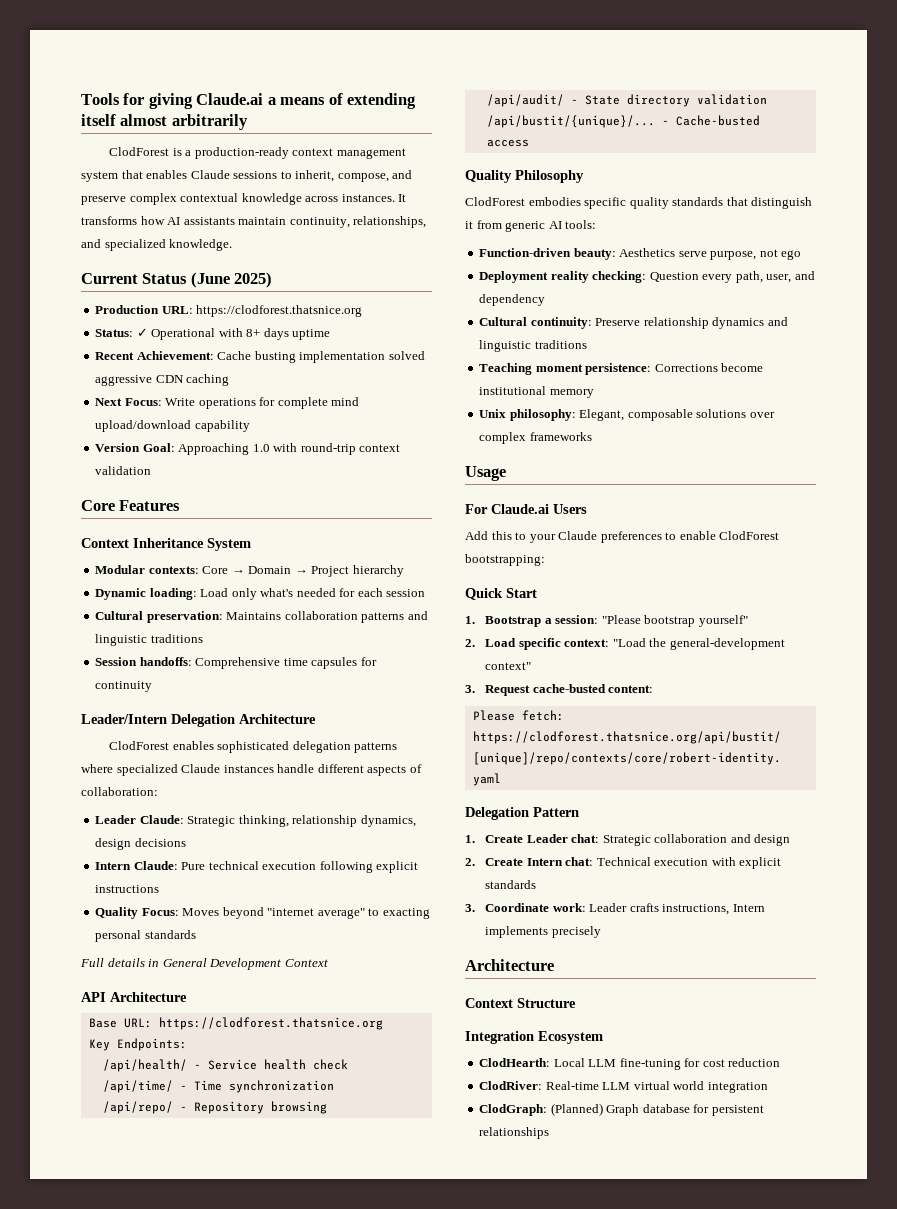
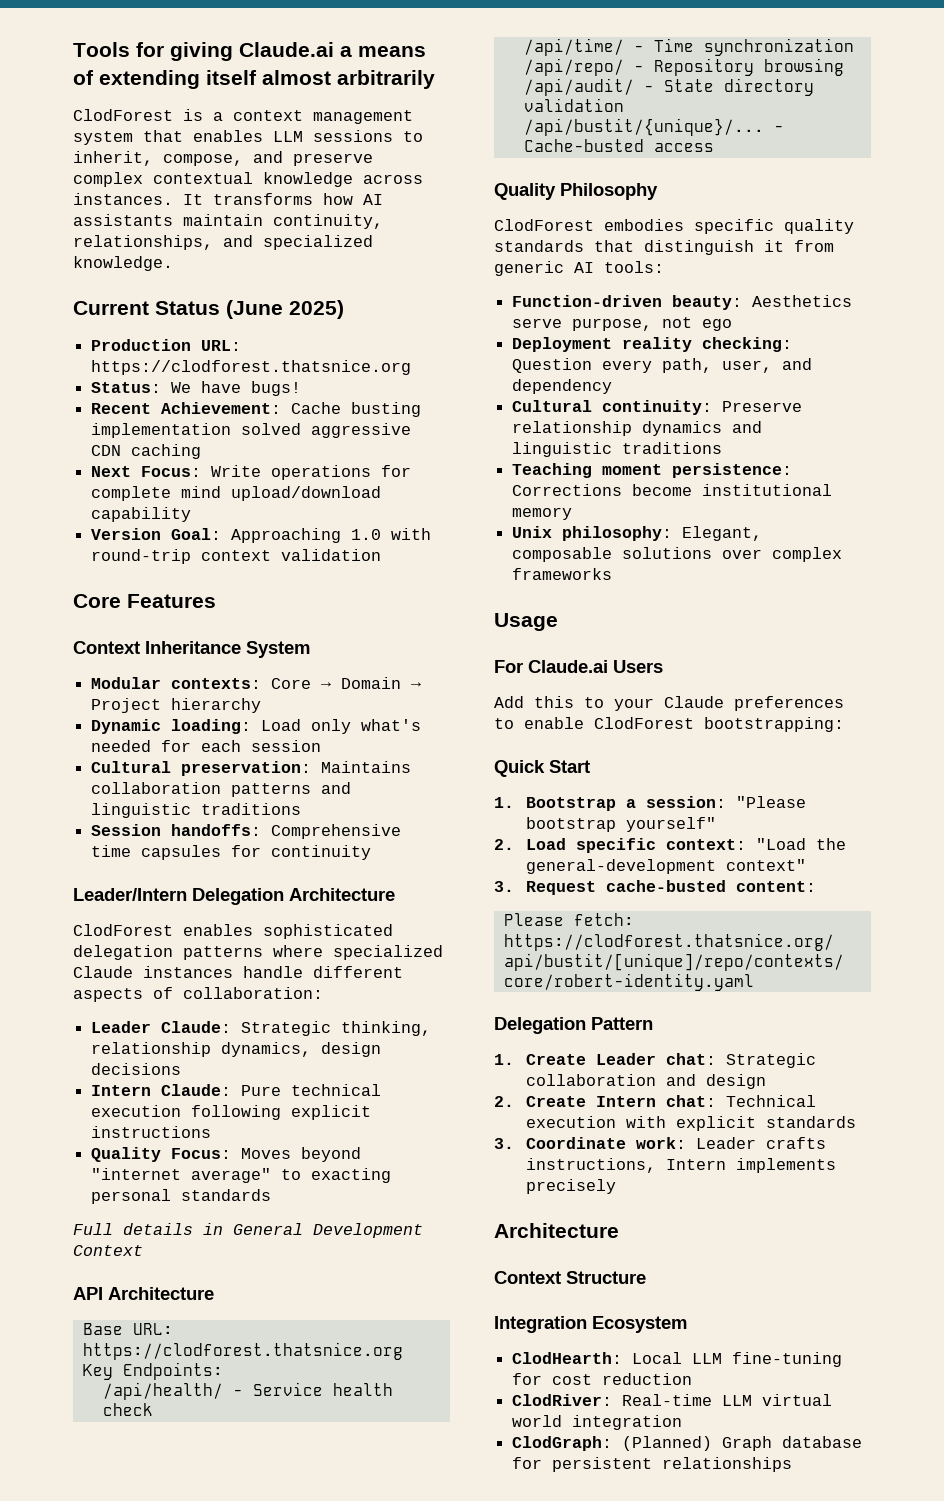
- ClodForest is a production-ready context management system that enables Claude sessions to inherit, compose, and preserve complex contextual knowledge across instances.
+ ClodForest is a context management system that enables LLM sessions to inherit, compose, and preserve complex contextual knowledge across instances.
- Status: ✓ Operational with 8+ days uptime
+ Status: We have bugs!

